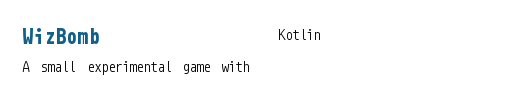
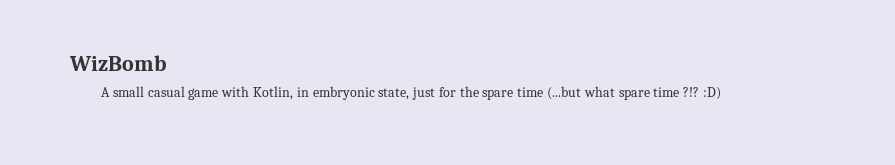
- A small experimental game with Kotlin
+ A small casual game with Kotlin, in embryonic state, just for the spare time (...but what spare time ?!? :D)

